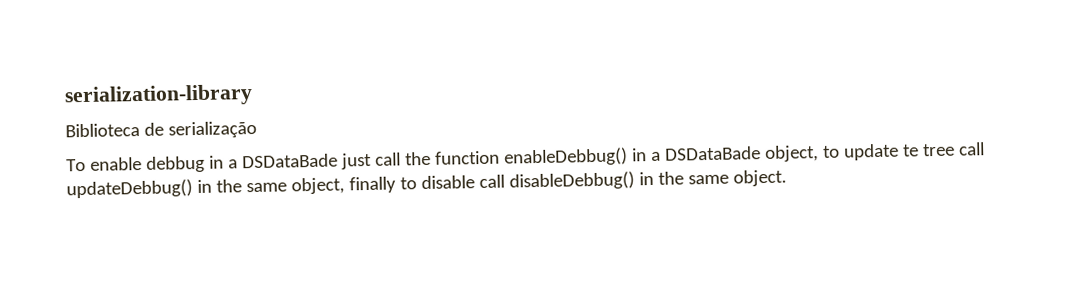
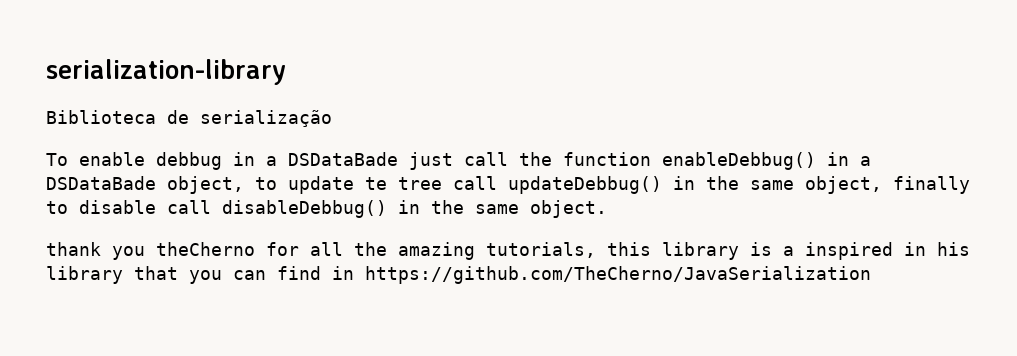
+ thank you theCherno for all the amazing tutorials, this library is a inspired in his library that you can find in https://github.com/TheCherno/JavaSerialization

